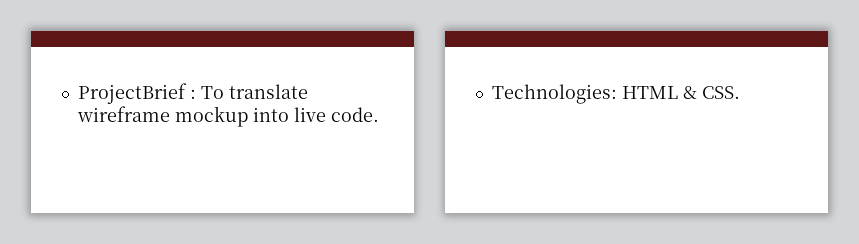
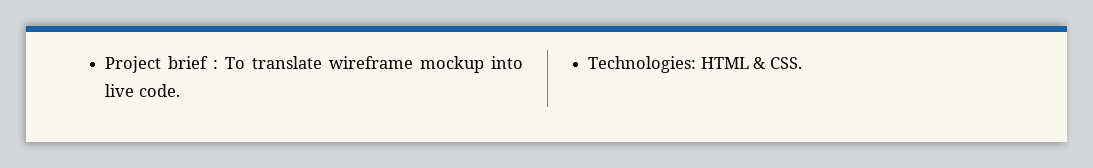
- ProjectBrief : To translate wireframe mockup into live code.
+ Project brief : To translate wireframe mockup into live code.

